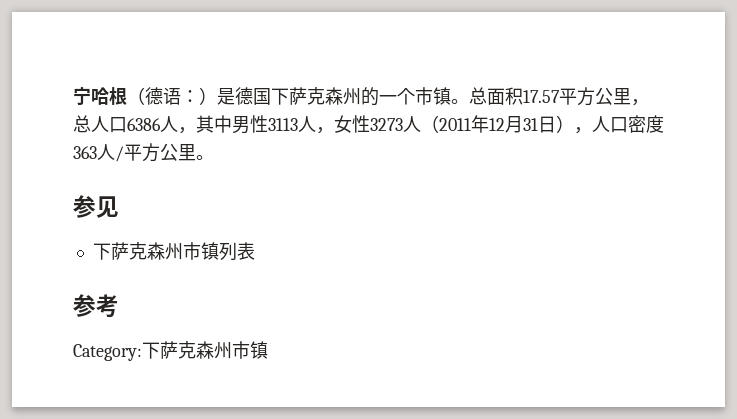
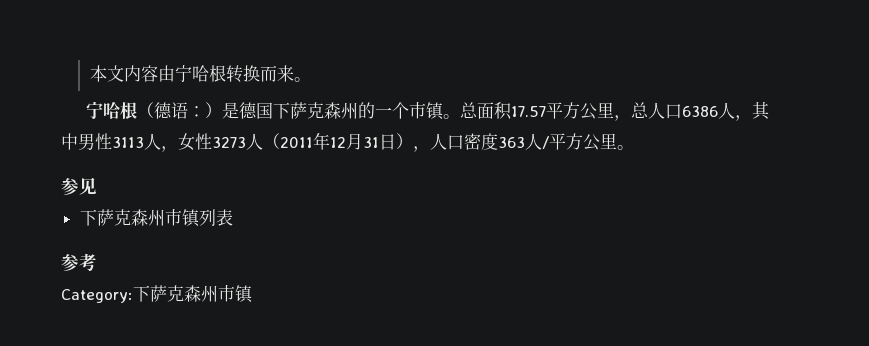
+ 本文内容由宁哈根转换而来。

